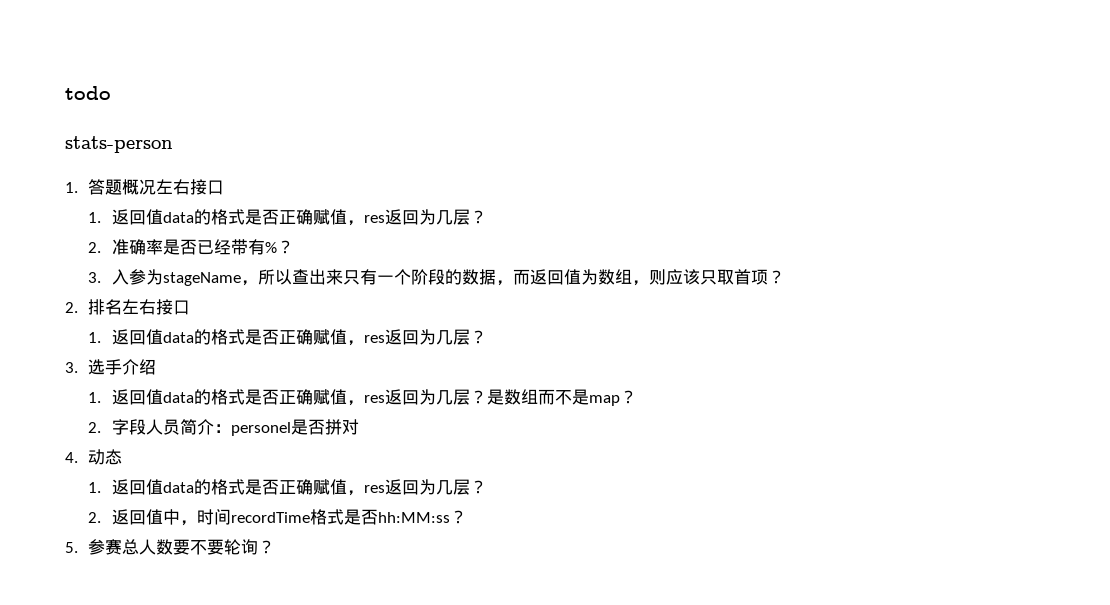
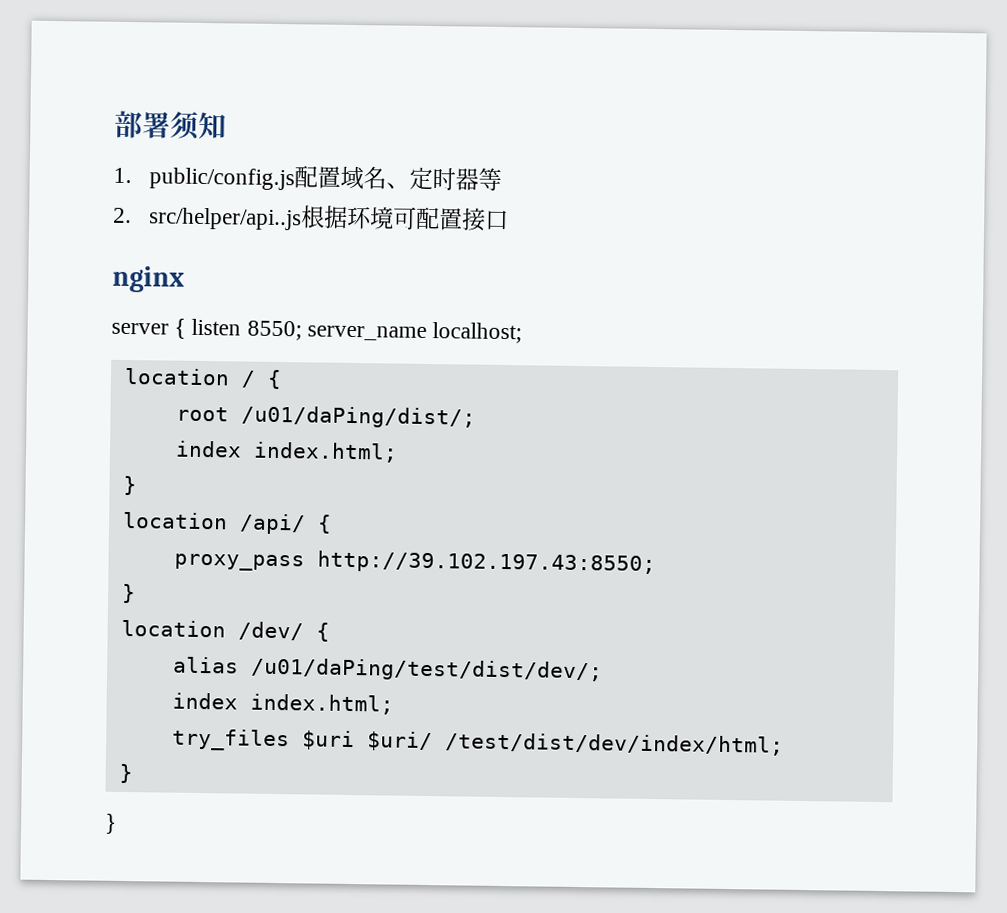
- todo
- stats-person
- 1.答题概况左右接口
- 1.返回值data的格式是否正确赋值，res返回为几层？
- 2.准确率是否已经带有%？
- 3.入参为stageName，所以查出来只有一个阶段的数据，而返回值为数组，则应该只取首项？
- 2.排名左右接口
- 1.返回值data的格式是否正确赋值，res返回为几层？
- 3.选手介绍
- 1.返回值data的格式是否正确赋值，res返回为几层？是数组而不是map？
- 2.字段人员简介：personel是否拼对
- 4.动态
- 1.返回值data的格式是否正确赋值，res返回为几层？
- 2.返回值中，时间recordTime格式是否hh:MM:ss？
- 5.参赛总人数要不要轮询？
+ 部署须知
+ 1. public/config.js配置域名、定时器等
+ 2. src/helper/api..js根据环境可配置接口
+ nginx
+ server { listen 8550; server_name localhost;
+ location / {
+ root /u01/daPing/dist/;
+ index index.html;
+ }
+ location /api/ {
+ proxy_pass http://39.102.197.43:8550;
+ }
+ location /dev/ {
+ alias /u01/daPing/test/dist/dev/;
+ index index.html;
+ try_files $uri $uri/ /test/dist/dev/index/html;
+ }
+ }

